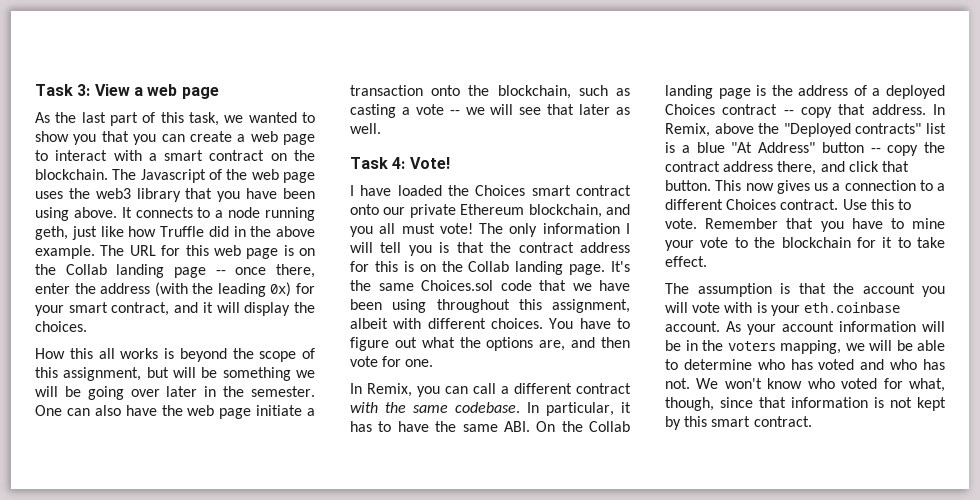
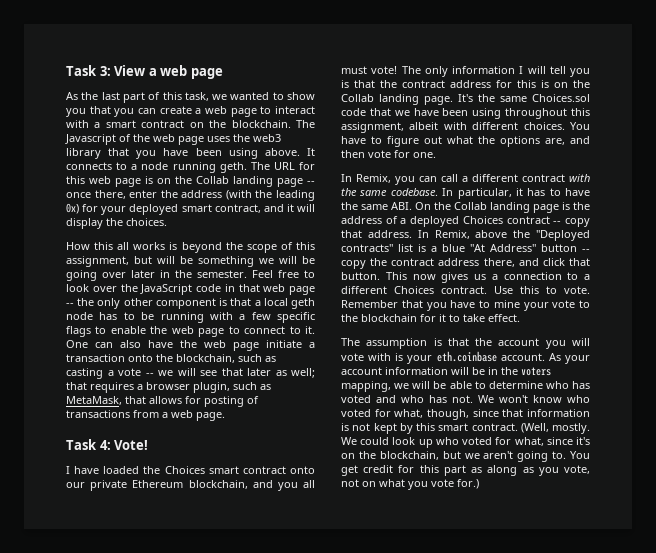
- It connects to a node running geth, just like how Truffle did in the above example.
+ It connects to a node running geth.
- The URL for this web page is on the Collab landing page -- once there, enter the address (with the leading 0x) for your smart contract, and it will display the choices.
+ The URL for this web page is on the Collab landing page -- once there, enter the address (with the leading 0x) for your deployed smart contract, and it will display the choices.
+ Feel free to look over the JavaScript code in that web page -- the only other component is that a local geth node has to be running with a few specific flags to enable the web page to connect to it.
- One can also have the web page initiate a transaction onto the blockchain, such as casting a vote -- we will see that later as well.
+ One can also have the web page initiate a transaction onto the blockchain, such as casting a vote -- we will see that later as well; that requires a browser plugin, such as MetaMask, that allows for posting of transactions from a web page.
+ (Well, mostly. We could look up who voted for what, since it's on the blockchain, but we aren't going to. You get credit for this part as along as you vote, not on what you vote for.)

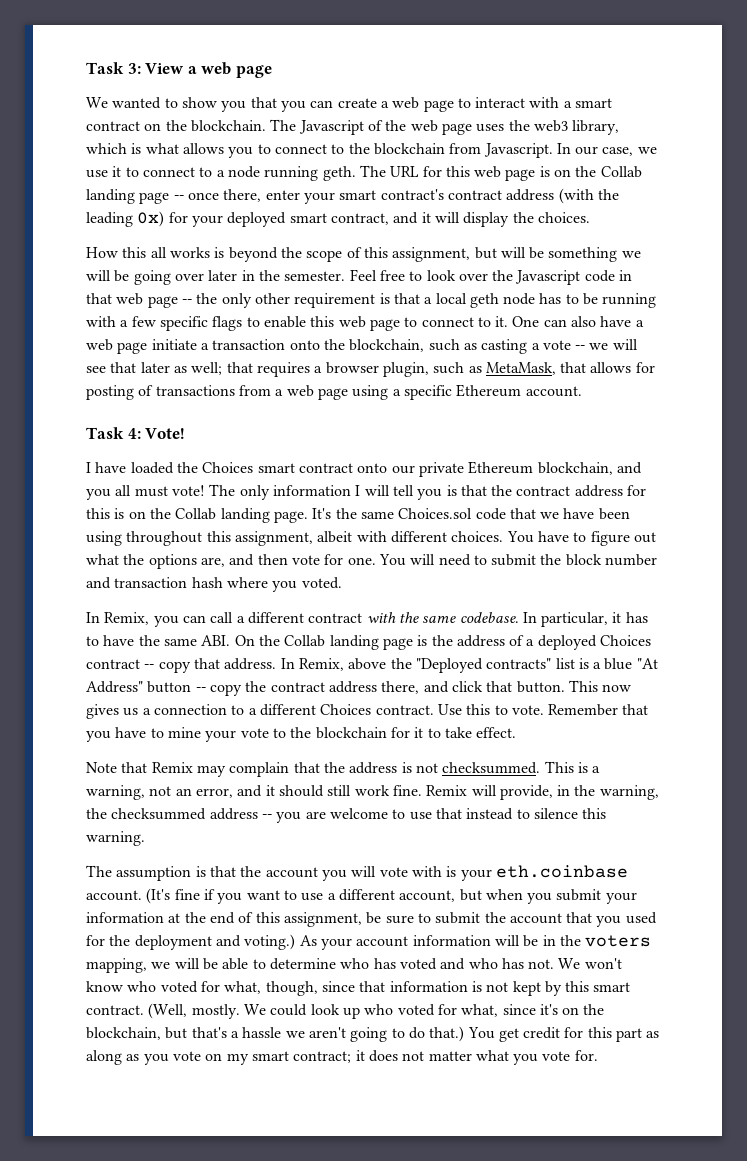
- As the last part of this task, we wanted to show you that you can create a web page to interact with a smart contract on the blockchain.
+ We wanted to show you that you can create a web page to interact with a smart contract on the blockchain.
- The Javascript of the web page uses the web3 library that you have been using above. It connects to a node running geth.
+ The Javascript of the web page uses the web3 library, which is what allows you to connect to the blockchain from Javascript. In our case, we use it to connect to a node running geth.
- The URL for this web page is on the Collab landing page -- once there, enter the address (with the leading 0x) for your deployed smart contract, and it will display the choices.
+ The URL for this web page is on the Collab landing page -- once there, enter your smart contract's contract address (with the leading 0x) for your deployed smart contract, and it will display the choices.
- Feel free to look over the JavaScript code in that web page -- the only other component is that a local geth node has to be running with a few specific flags to enable the web page to connect to it.
+ Feel free to look over the Javascript code in that web page -- the only other requirement is that a local geth node has to be running with a few specific flags to enable this web page to connect to it.
- One can also have the web page initiate a transaction onto the blockchain, such as casting a vote -- we will see that later as well; that requires a browser plugin, such as MetaMask, that allows for posting of transactions from a web page.
+ One can also have a web page initiate a transaction onto the blockchain, such as casting a vote -- we will see that later as well; that requires a browser plugin, such as MetaMask, that allows for posting of transactions from a web page using a specific Ethereum account.
+ You will need to submit the block number and transaction hash where you voted.
+ Note that Remix may complain that the address is not checksummed. This is a warning, not an error, and it should still work fine. Remix will provide, in the warning, the checksummed address -- you are welcome to use that instead to silence this warning.
+ (It's fine if you want to use a different account, but when you submit your information at the end of this assignment, be sure to submit the account that you used for the deployment and voting.)
- We could look up who voted for what, since it's on the blockchain, but we aren't going to.
+ We could look up who voted for what, since it's on the blockchain, but that's a hassle we aren't going to do that.)
- You get credit for this part as along as you vote, not on what you vote for.)
+ You get credit for this part as along as you vote on my smart contract; it does not matter what you vote for.

